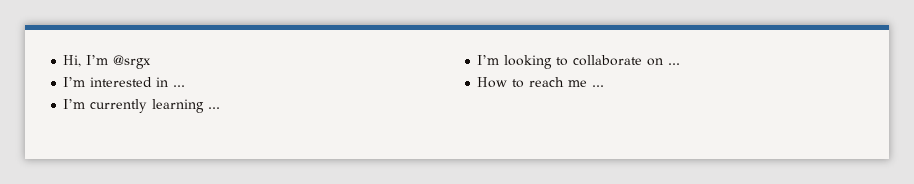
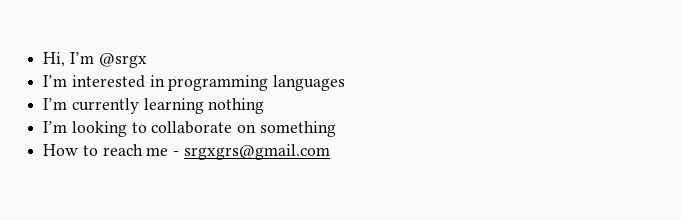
- I’m interested in ...
+ I’m interested in programming languages
- I’m currently learning ...
+ I’m currently learning nothing
- I’m looking to collaborate on ...
+ I’m looking to collaborate on something
- How to reach me ...
+ How to reach me - srgxgrs@gmail.com

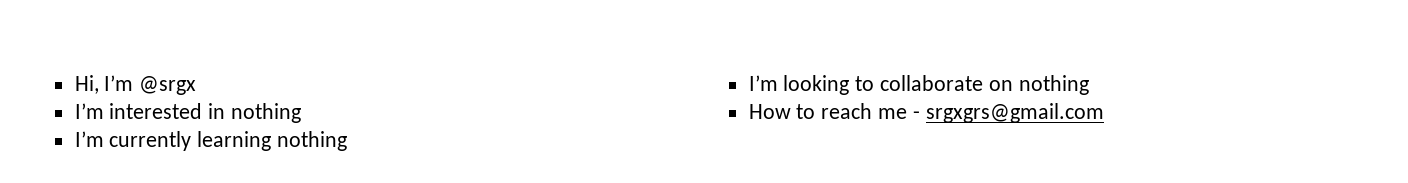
- I’m interested in programming languages
+ I’m interested in nothing
- I’m looking to collaborate on something
+ I’m looking to collaborate on nothing

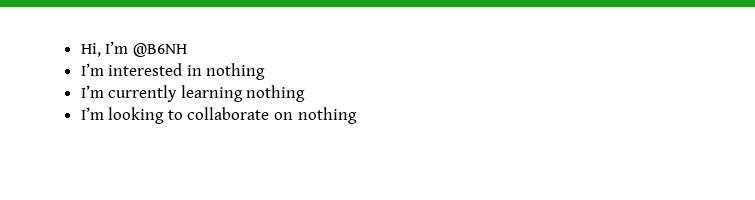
- Hi, I’m @srgx
+ Hi, I’m @B6NH
- How to reach me - srgxgrs@gmail.com

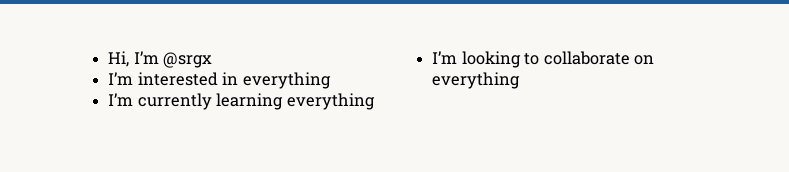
- Hi, I’m @B6NH
+ Hi, I’m @srgx
- I’m interested in nothing
+ I’m interested in everything
- I’m currently learning nothing
+ I’m currently learning everything
- I’m looking to collaborate on nothing
+ I’m looking to collaborate on everything

